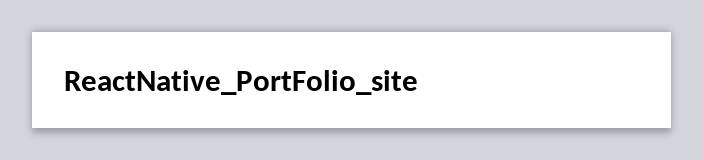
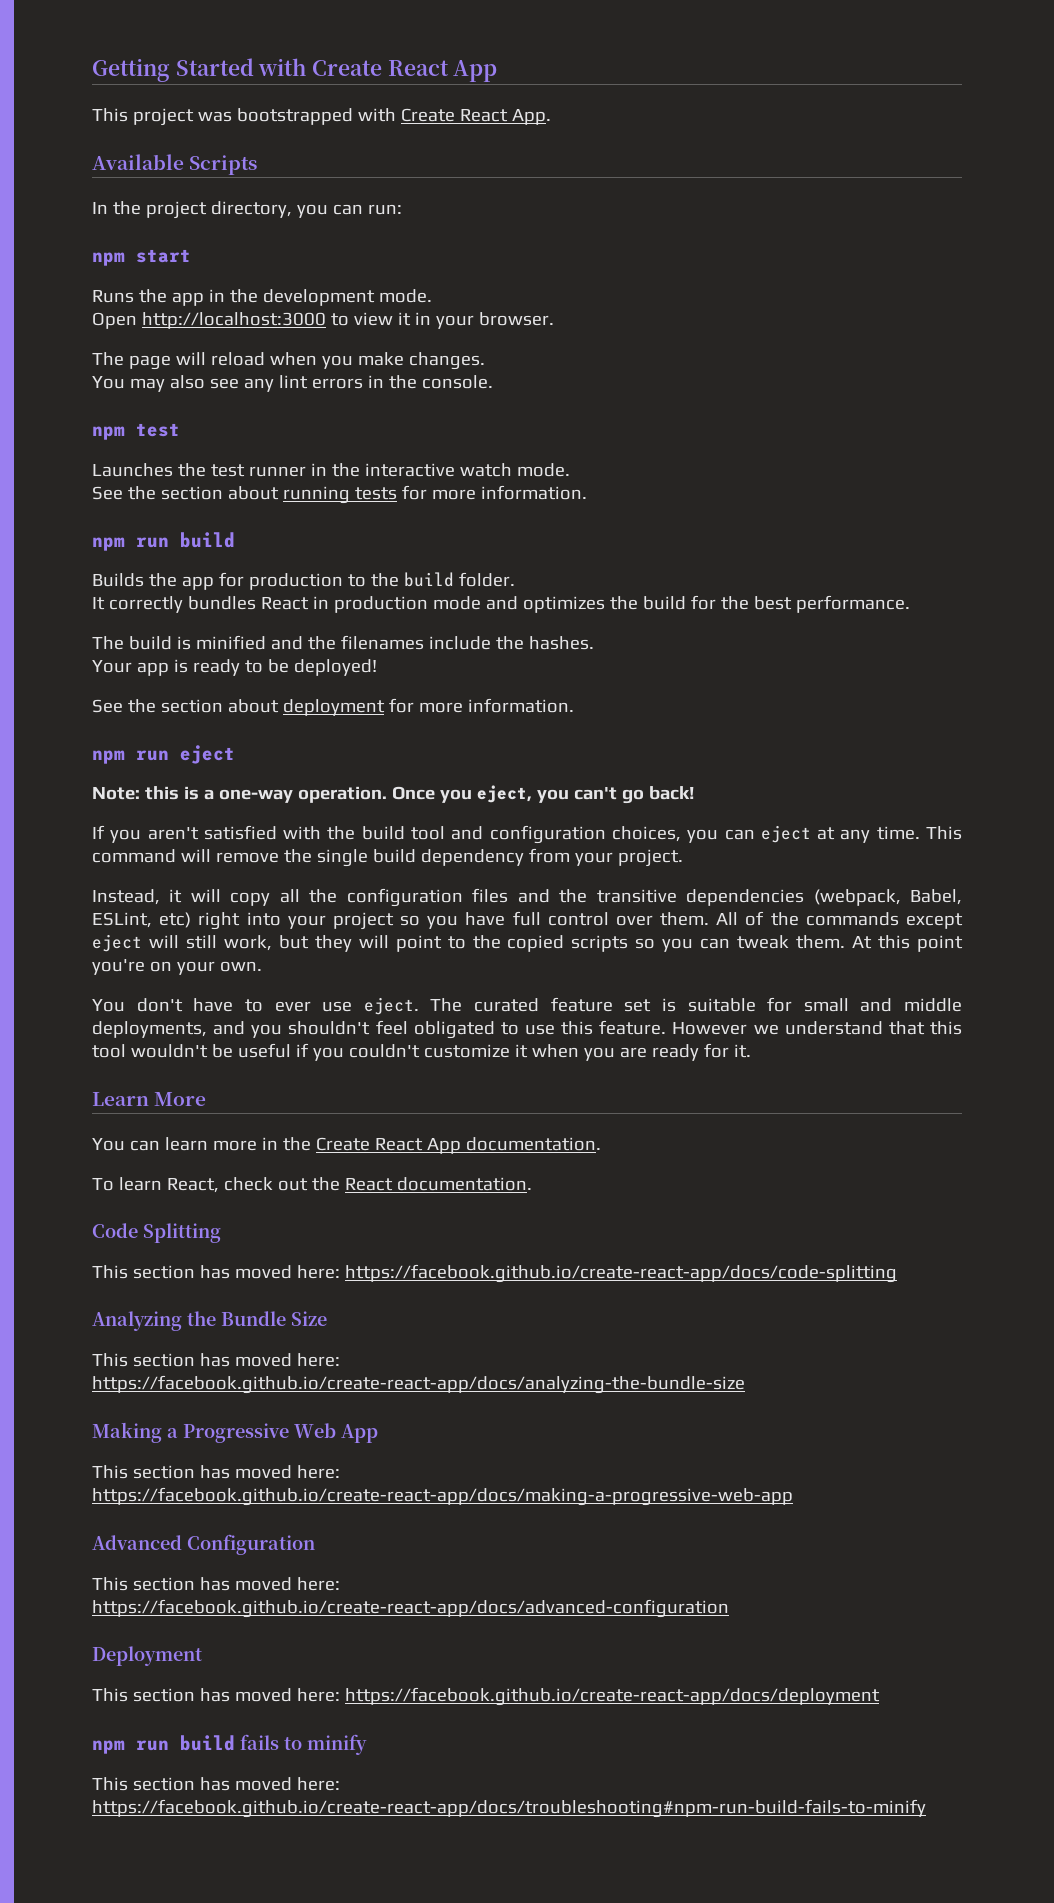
- ReactNative_PortFolio_site
+ Getting Started with Create React App
+ This project was bootstrapped with Create React App.
+ Available Scripts
+ In the project directory, you can run:
+ npm start
+ Runs the app in the development mode.
+ Open http://localhost:3000 to view it in your browser.
+ The page will reload when you make changes.
+ You may also see any lint errors in the console.
+ npm test
+ Launches the test runner in the interactive watch mode.
+ See the section about running tests for more information.
+ npm run build
+ Builds the app for production to the build folder.
+ It correctly bundles React in production mode and optimizes the build for the best performance.
+ The build is minified and the filenames include the hashes.
+ Your app is ready to be deployed!
+ See the section about deployment for more information.
+ npm run eject
+ Note: this is a one-way operation. Once you eject, you can't go back!
+ If you aren't satisfied with the build tool and configuration choices, you can eject at any time. This command will remove the single build dependency from your project.
+ Instead, it will copy all the configuration files and the transitive dependencies (webpack, Babel, ESLint, etc) right into your project so you have full control over them. All of the commands except eject will still work, but they will point to the copied scripts so you can tweak them. At this point you're on your own.
+ You don't have to ever use eject. The curated feature set is suitable for small and middle deployments, and you shouldn't feel obligated to use this feature. However we understand that this tool wouldn't be useful if you couldn't customize it when you are ready for it.
+ Learn More
+ You can learn more in the Create React App documentation.
+ To learn React, check out the React documentation.
+ Code Splitting
+ This section has moved here: https://facebook.github.io/create-react-app/docs/code-splitting
+ Analyzing the Bundle Size
+ This section has moved here: https://facebook.github.io/create-react-app/docs/analyzing-the-bundle-size
+ Making a Progressive Web App
+ This section has moved here: https://facebook.github.io/create-react-app/docs/making-a-progressive-web-app
+ Advanced Configuration
+ This section has moved here: https://facebook.github.io/create-react-app/docs/advanced-configuration
+ Deployment
+ This section has moved here: https://facebook.github.io/create-react-app/docs/deployment
+ npm run build fails to minify
+ This section has moved here: https://facebook.github.io/create-react-app/docs/troubleshooting#npm-run-build-fails-to-minify

